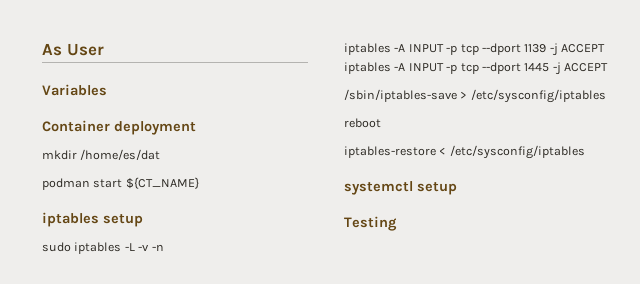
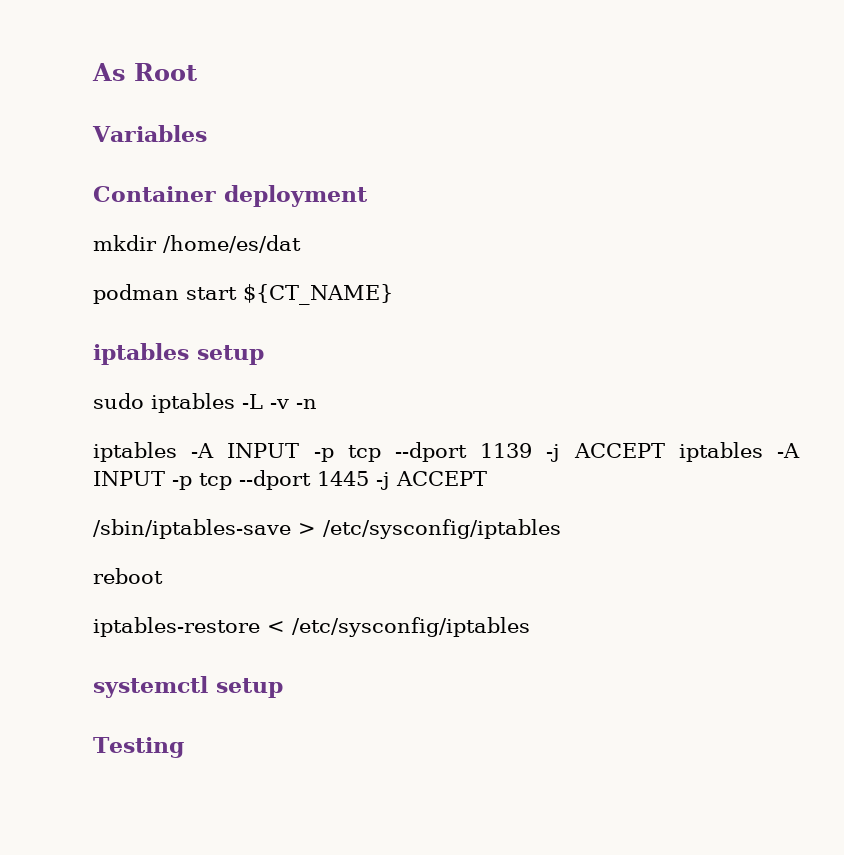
- As User
+ As Root

